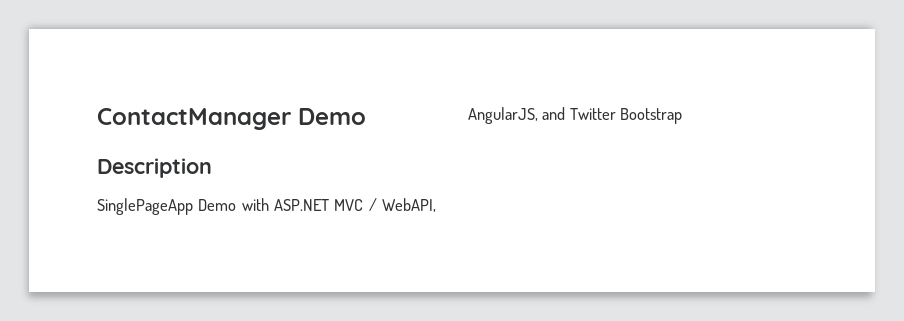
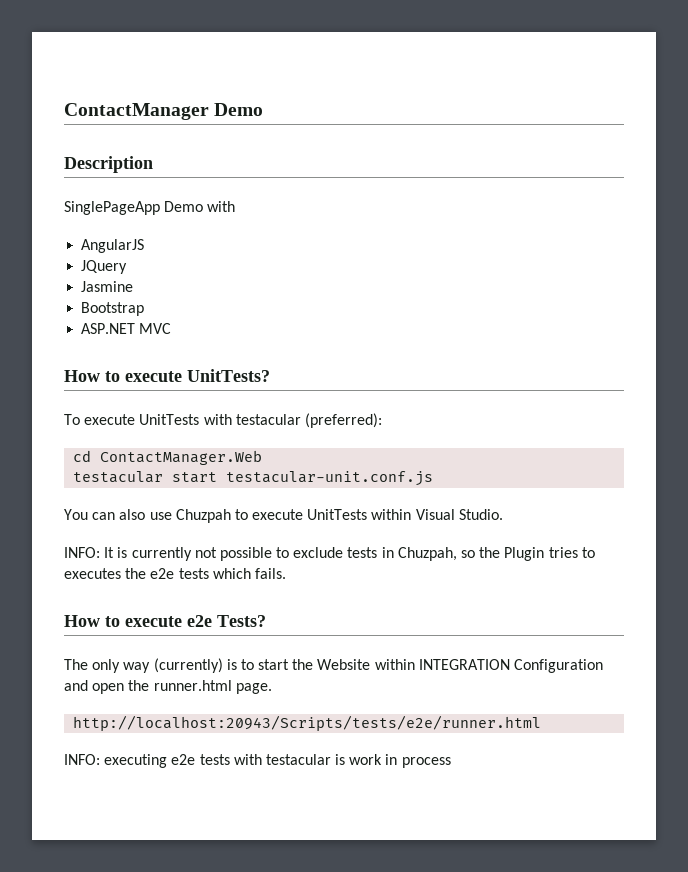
- SinglePageApp Demo with ASP.NET MVC / WebAPI, AngularJS, and Twitter Bootstrap
+ SinglePageApp Demo with
+ AngularJS
+ JQuery
+ Jasmine
+ Bootstrap
+ ASP.NET MVC
+ How to execute UnitTests?
+ To execute UnitTests with testacular (preferred):
+ cd ContactManager.Web
+ testacular start testacular-unit.conf.js
+ You can also use Chuzpah to execute UnitTests within Visual Studio.
+ INFO: It is currently not possible to exclude tests in Chuzpah, so the Plugin tries to executes the e2e tests which fails.
+ How to execute e2e Tests?
+ The only way (currently) is to start the Website within INTEGRATION Configuration and open the runner.html page.
+ http://localhost:20943/Scripts/tests/e2e/runner.html
+ INFO: executing e2e tests with testacular is work in process

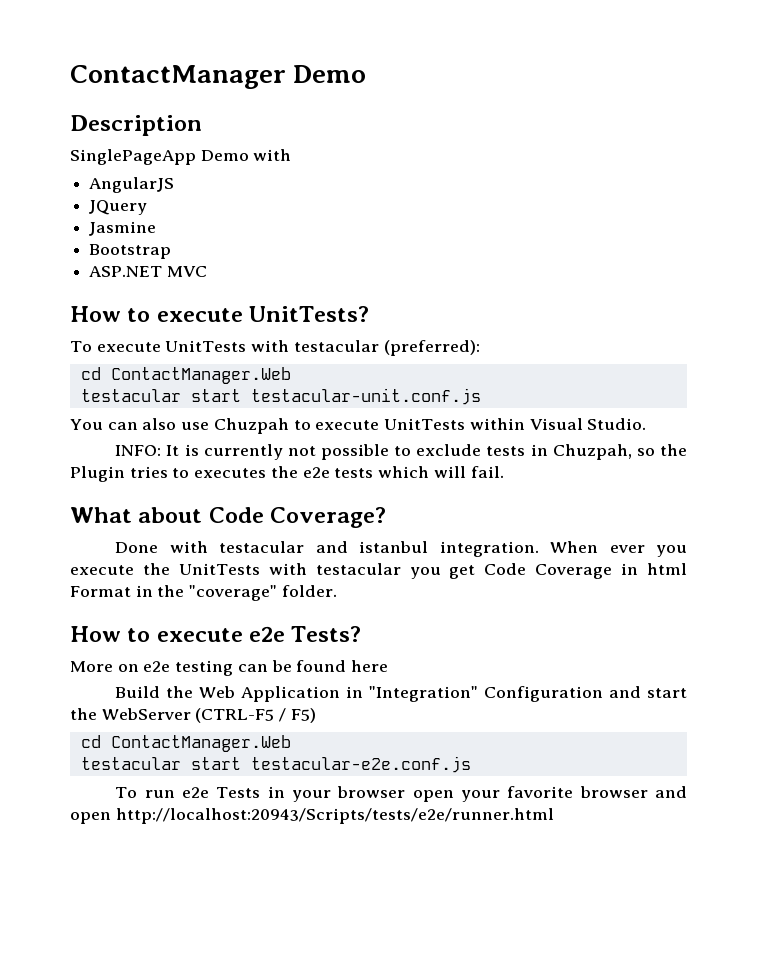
- INFO: It is currently not possible to exclude tests in Chuzpah, so the Plugin tries to executes the e2e tests which fails.
+ INFO: It is currently not possible to exclude tests in Chuzpah, so the Plugin tries to executes the e2e tests which will fail.
+ What about Code Coverage?
+ Done with testacular and istanbul integration. When ever you execute the UnitTests with testacular you get Code Coverage in html Format in the "coverage" folder.
- The only way (currently) is to start the Website within INTEGRATION Configuration and open the runner.html page.
- http://localhost:20943/Scripts/tests/e2e/runner.html
- INFO: executing e2e tests with testacular is work in process
+ More on e2e testing can be found here
+ Build the Web Application in "Integration" Configuration and start the WebServer (CTRL-F5 / F5)
+ cd ContactManager.Web
+ testacular start testacular-e2e.conf.js
+ To run e2e Tests in your browser open your favorite browser and open http://localhost:20943/Scripts/tests/e2e/runner.html

